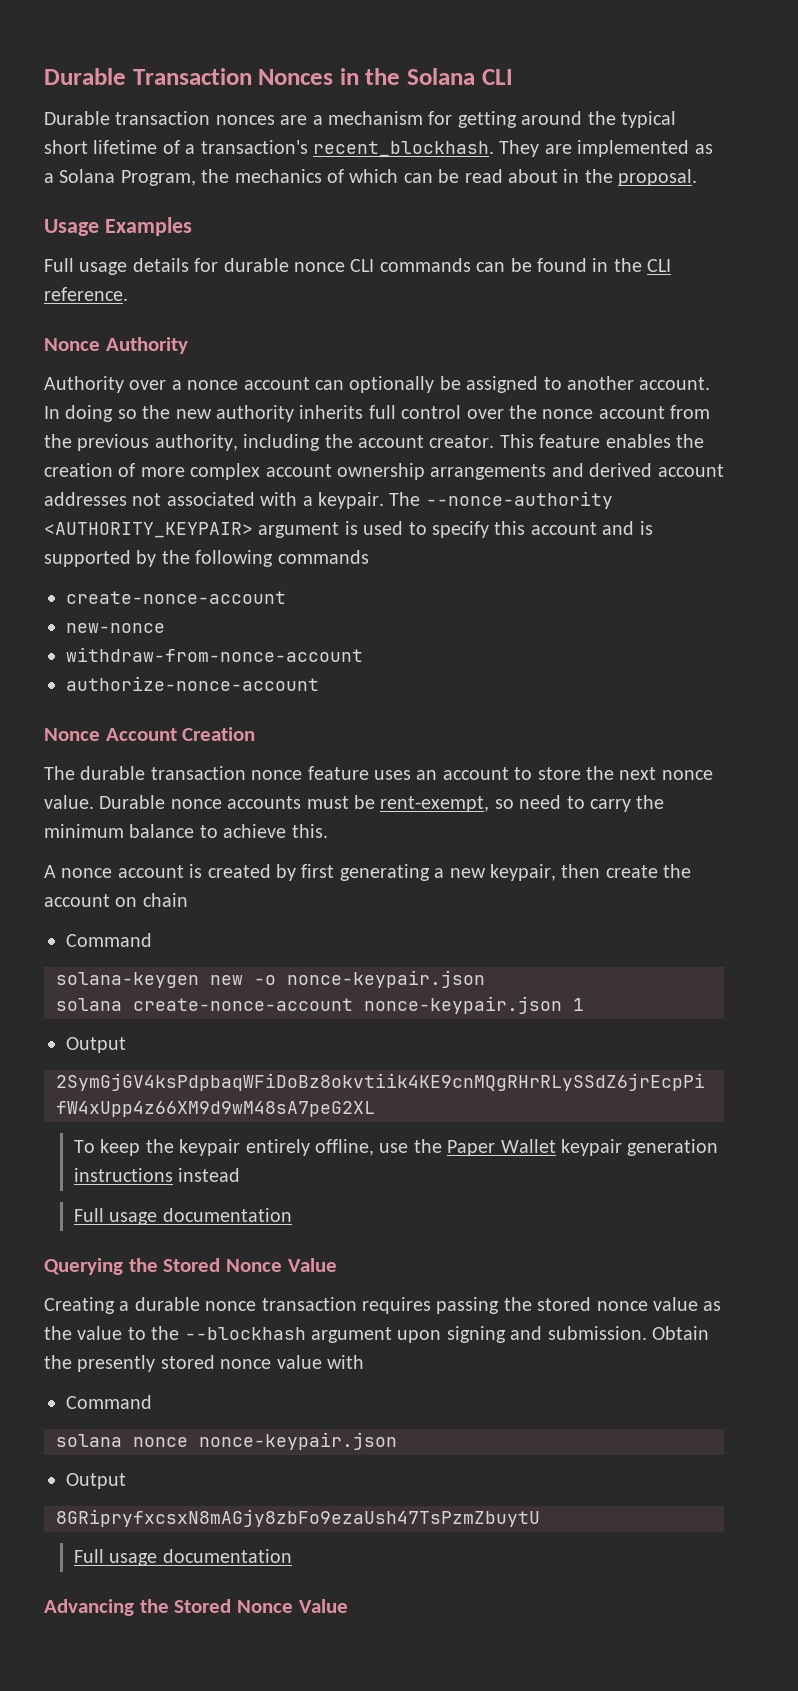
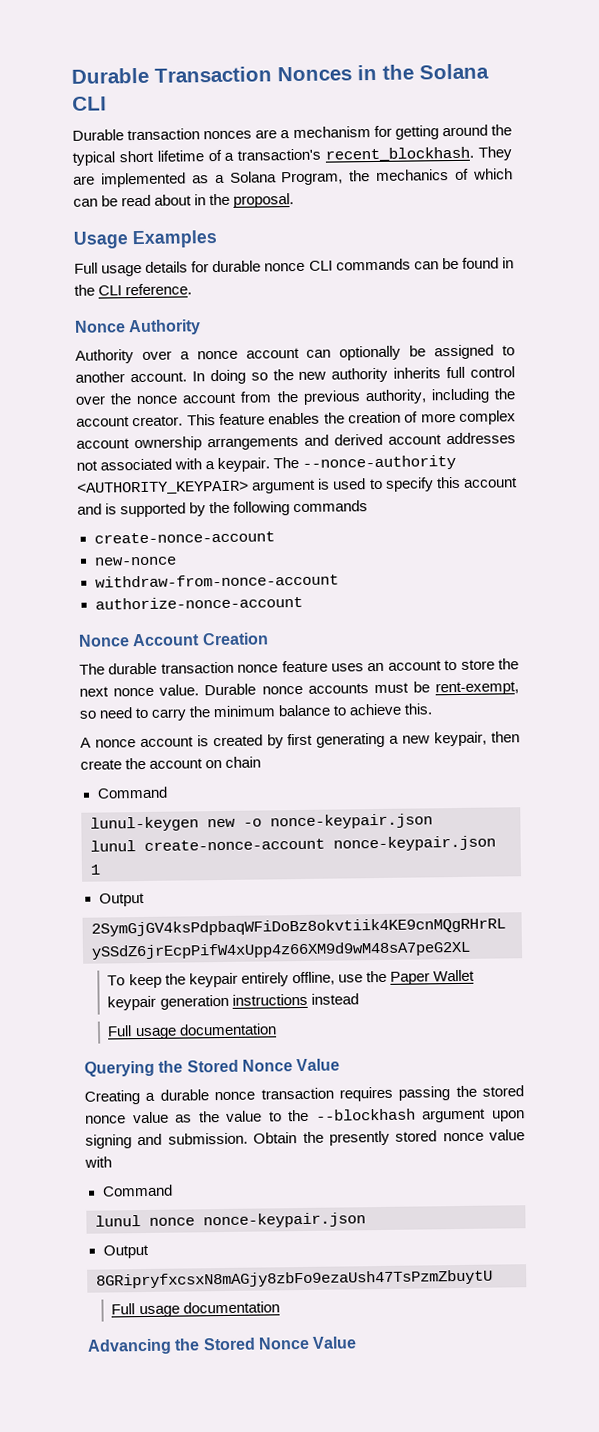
- solana-keygen new -o nonce-keypair.json
+ lunul-keygen new -o nonce-keypair.json
- solana create-nonce-account nonce-keypair.json 1
+ lunul create-nonce-account nonce-keypair.json 1
- solana nonce nonce-keypair.json
+ lunul nonce nonce-keypair.json

